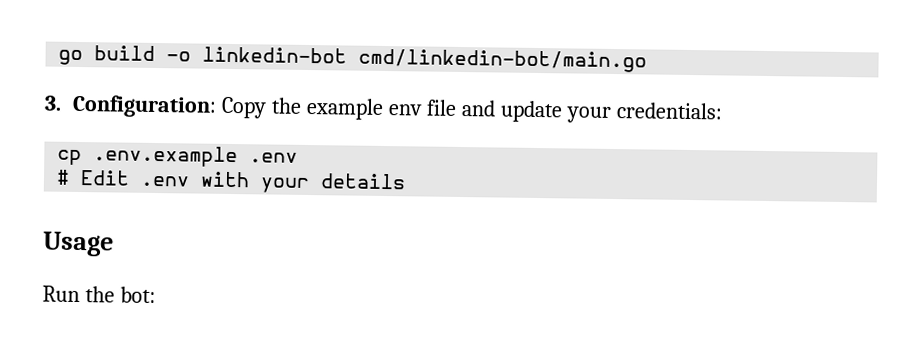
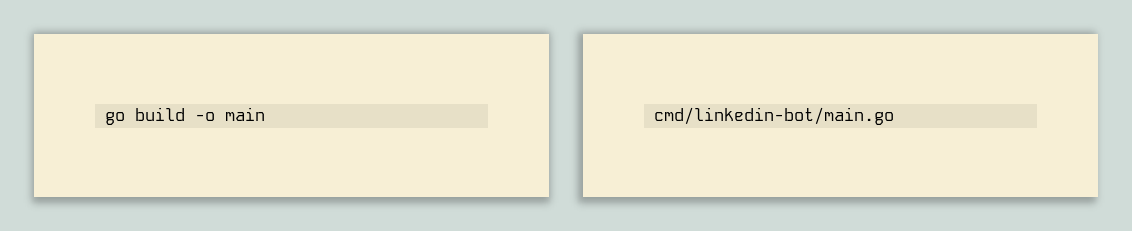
- go build -o linkedin-bot cmd/linkedin-bot/main.go
+ go build -o main cmd/linkedin-bot/main.go
- 3. Configuration: Copy the example env file and update your credentials:
- cp .env.example .env
- # Edit .env with your details
- Usage
- Run the bot:

